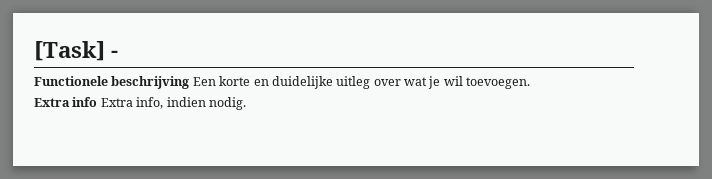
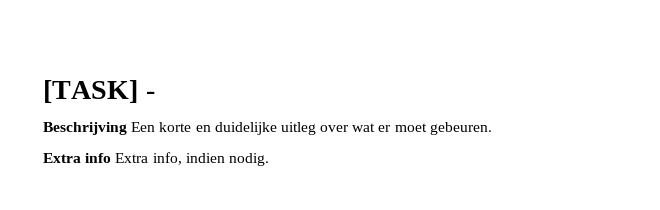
- [Task] -
+ [TASK] -
- Functionele beschrijving Een korte en duidelijke uitleg over wat je wil toevoegen.
+ Beschrijving Een korte en duidelijke uitleg over wat er moet gebeuren.

